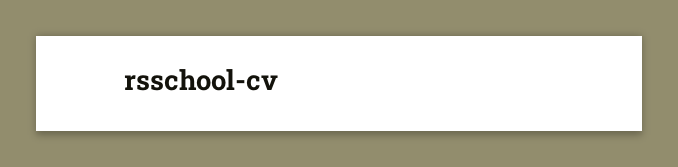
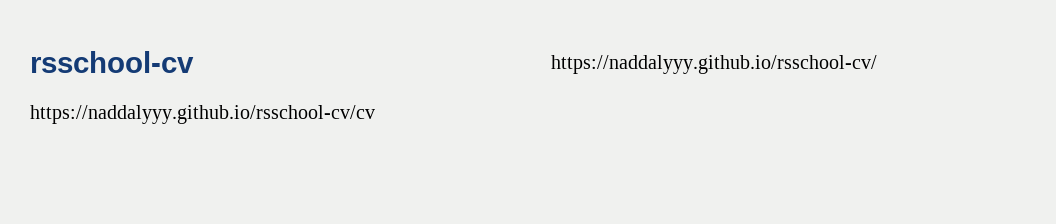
+ https://naddalyyy.github.io/rsschool-cv/cv https://naddalyyy.github.io/rsschool-cv/

